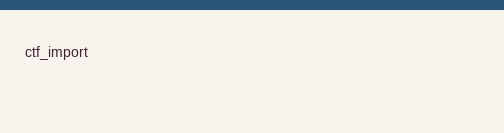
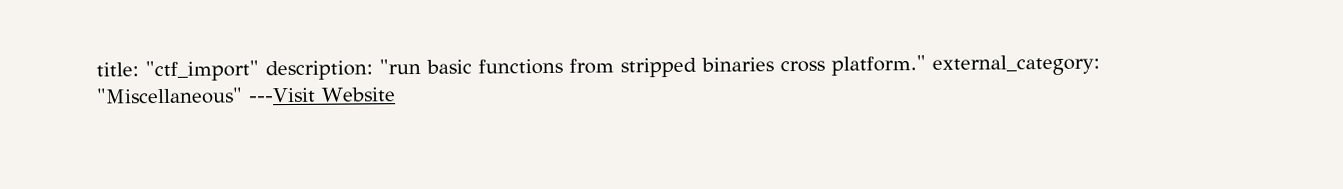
- ctf_import
+ title: "ctf_import" description: "run basic functions from stripped binaries cross platform." external_category: "Miscellaneous" ---Visit Website

